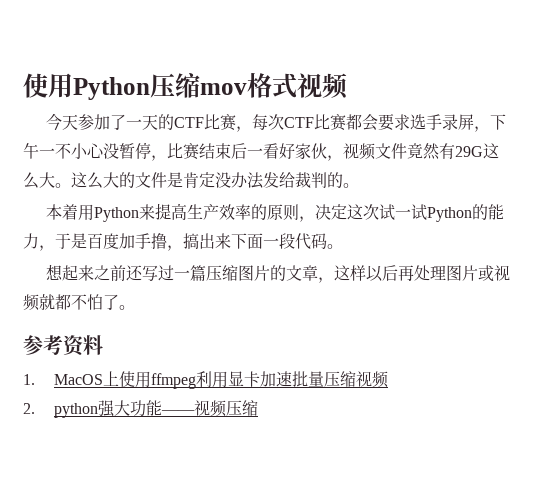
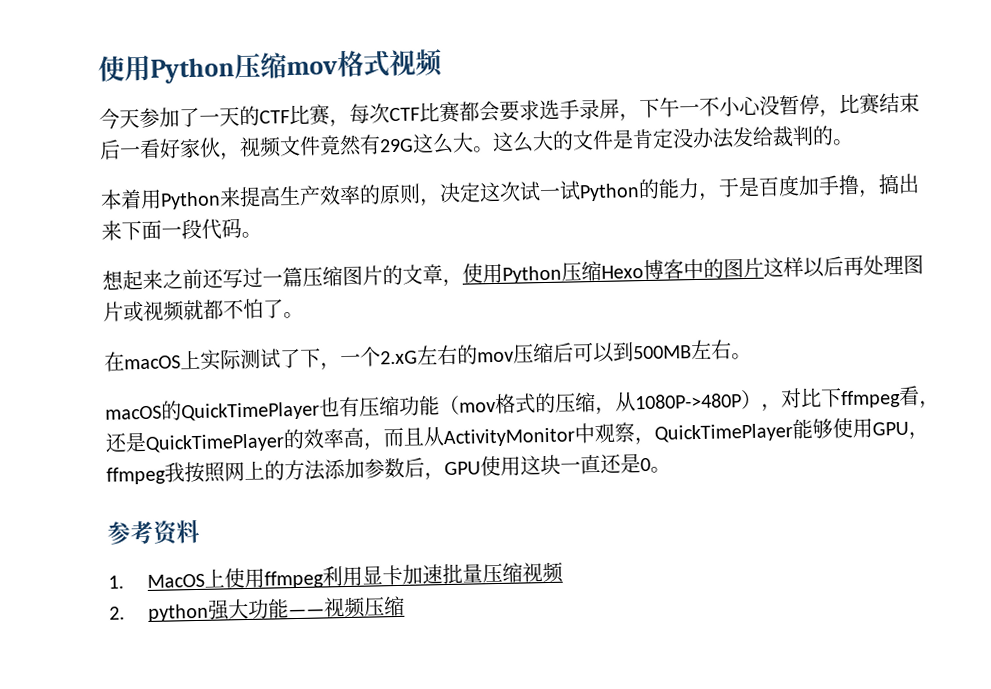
- 想起来之前还写过一篇压缩图片的文章，这样以后再处理图片或视频就都不怕了。
+ 想起来之前还写过一篇压缩图片的文章，使用Python压缩Hexo博客中的图片这样以后再处理图片或视频就都不怕了。
+ 在macOS上实际测试了下，一个2.xG左右的mov压缩后可以到500MB左右。
+ macOS的QuickTimePlayer也有压缩功能（mov格式的压缩，从1080P->480P），对比下ffmpeg看，还是QuickTimePlayer的效率高，而且从ActivityMonitor中观察，QuickTimePlayer能够使用GPU，ffmpeg我按照网上的方法添加参数后，GPU使用这块一直还是0。

